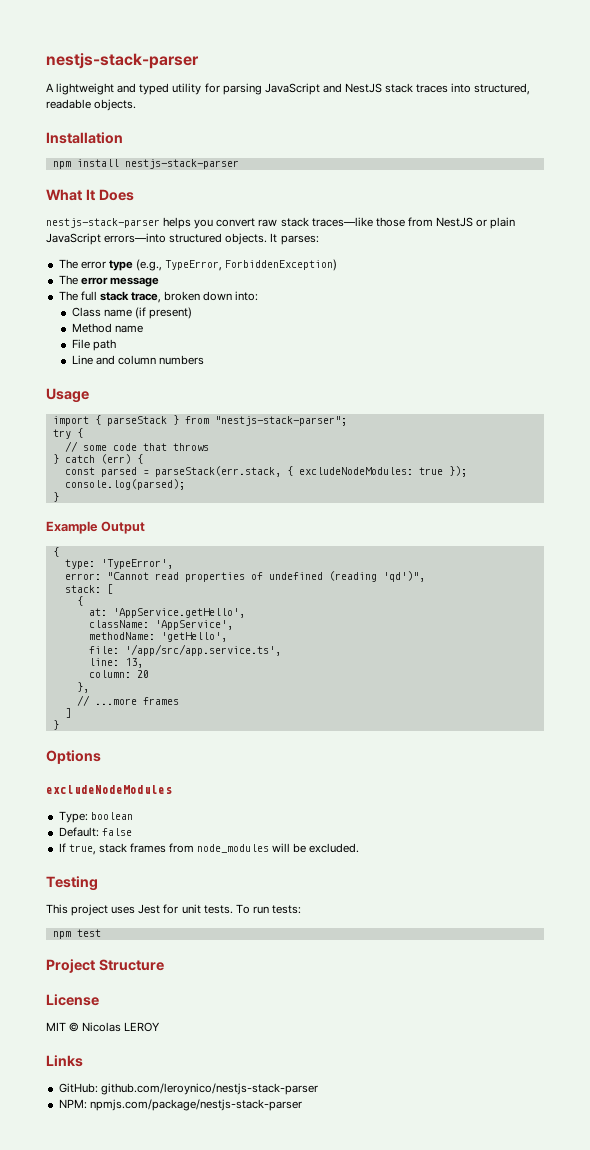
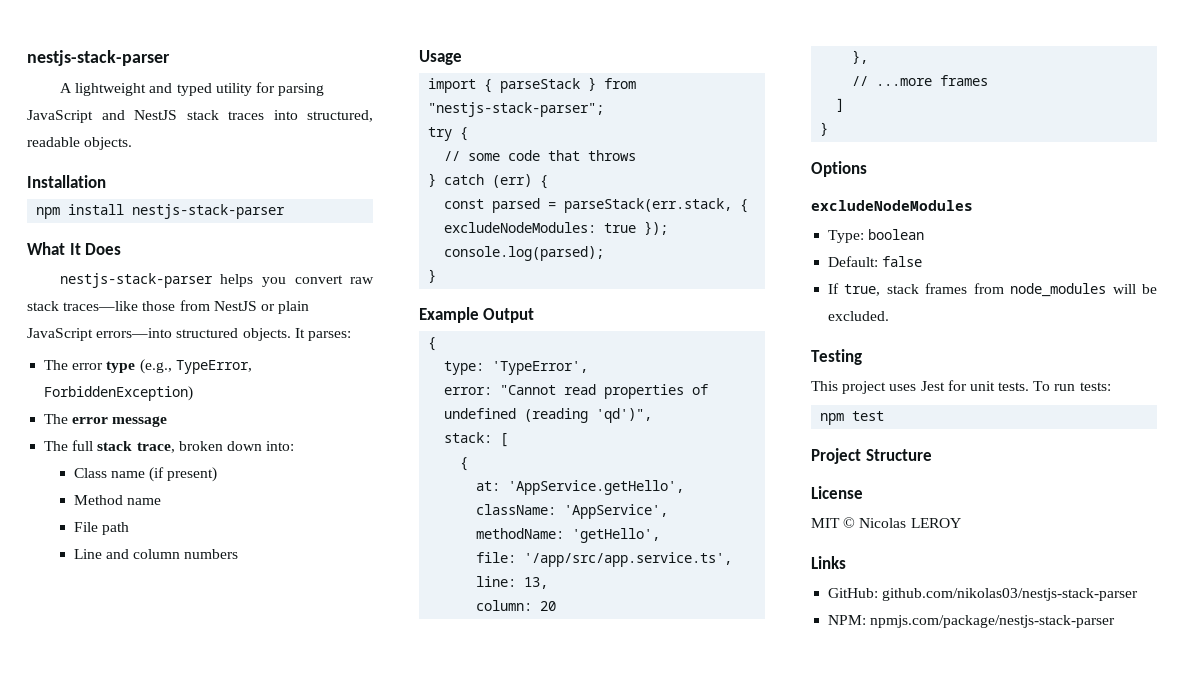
- GitHub: github.com/leroynico/nestjs-stack-parser
+ GitHub: github.com/nikolas03/nestjs-stack-parser

